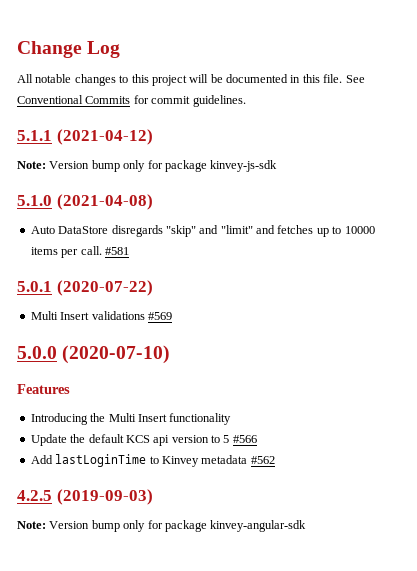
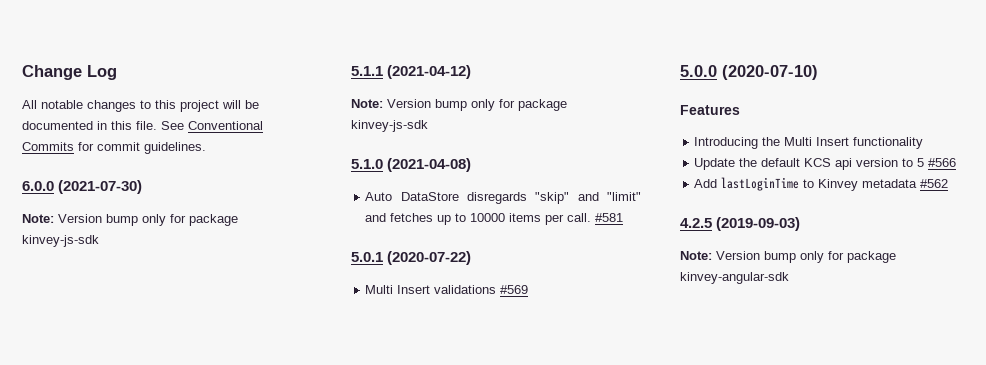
+ 6.0.0 (2021-07-30)
+ Note: Version bump only for package kinvey-js-sdk

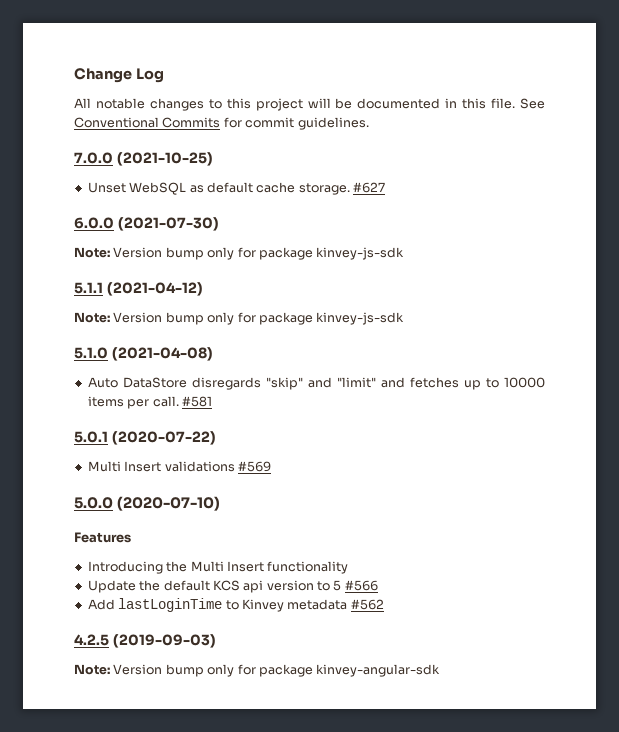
+ 7.0.0 (2021-10-25)
+ Unset WebSQL as default cache storage. #627

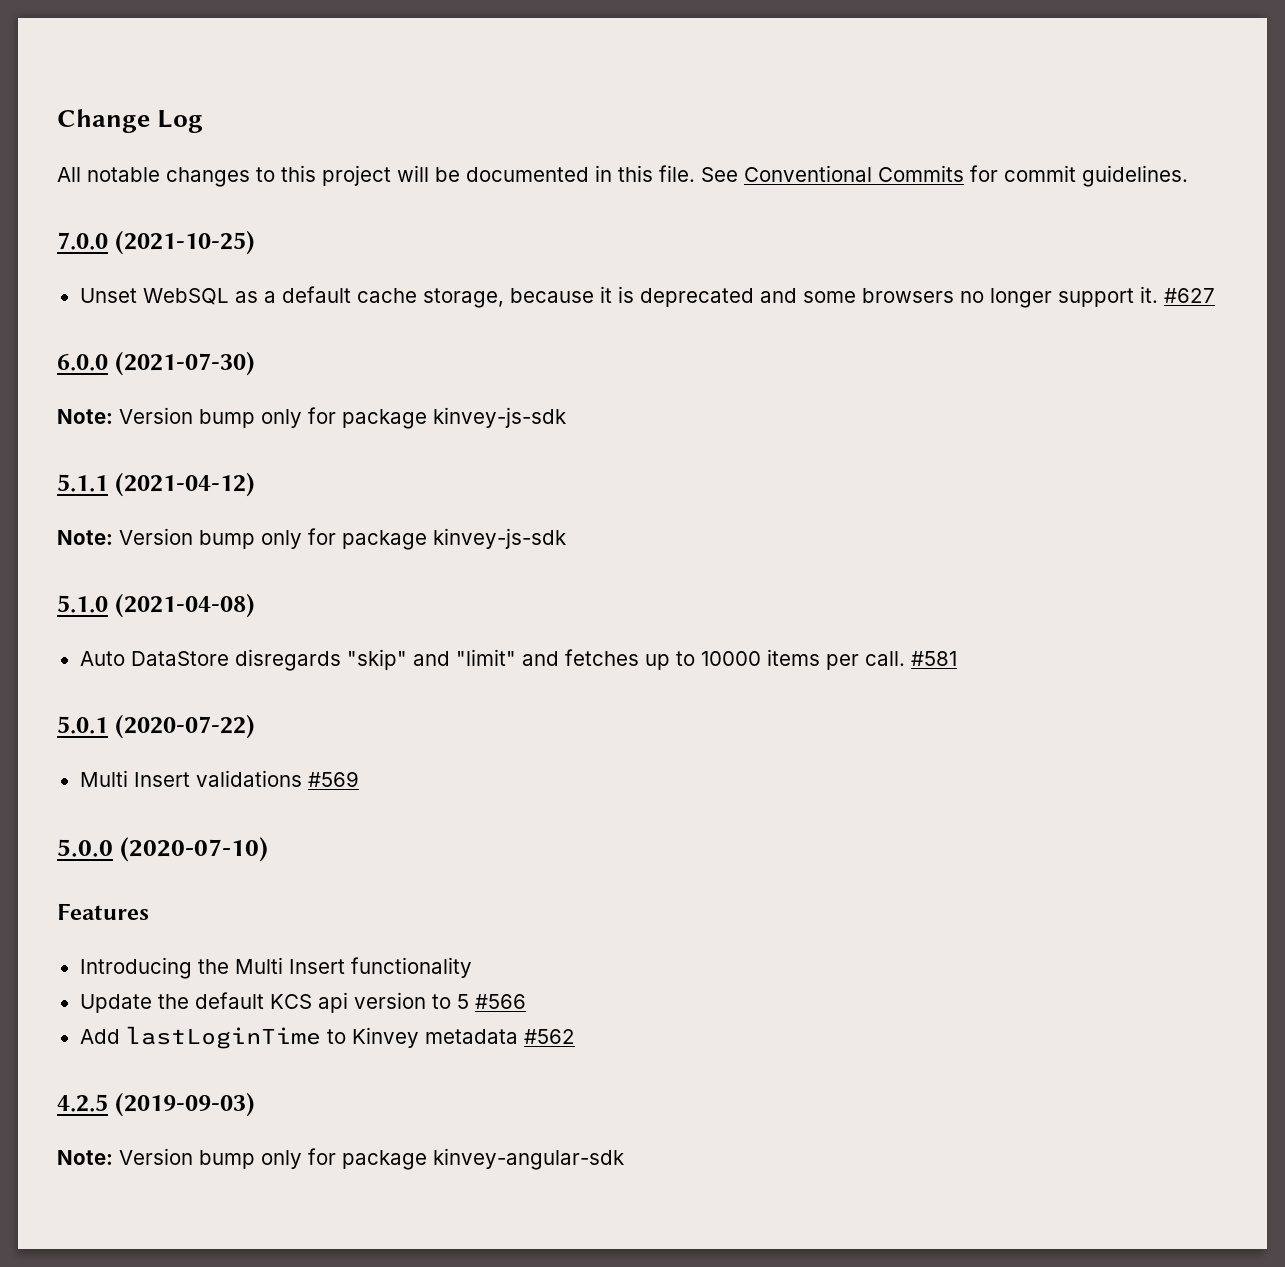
- Unset WebSQL as default cache storage.
+ Unset WebSQL as a default cache storage, because it is deprecated and some browsers no longer support it.

